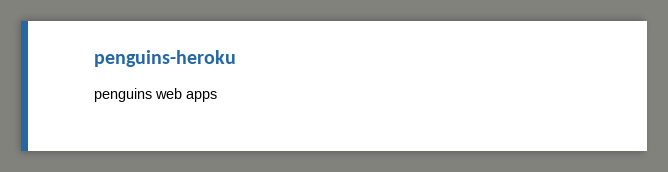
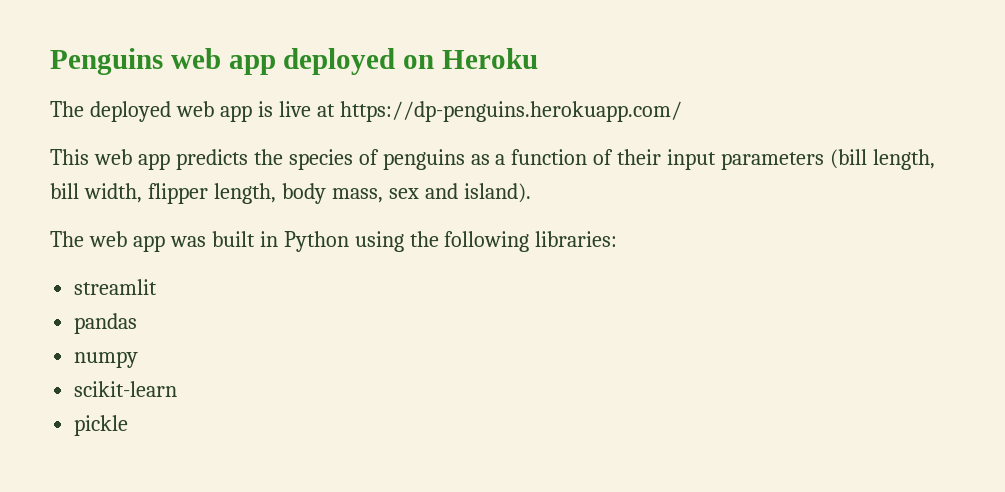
- penguins-heroku
- penguins web apps
+ Penguins web app deployed on Heroku
+ The deployed web app is live at https://dp-penguins.herokuapp.com/
+ This web app predicts the species of penguins as a function of their input parameters (bill length, bill width, flipper length, body mass, sex and island).
+ The web app was built in Python using the following libraries:
+ streamlit
+ pandas
+ numpy
+ scikit-learn
+ pickle

